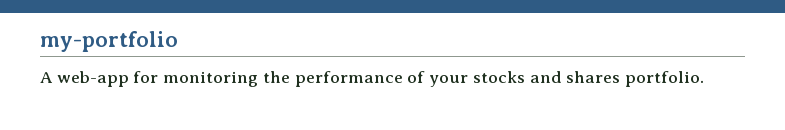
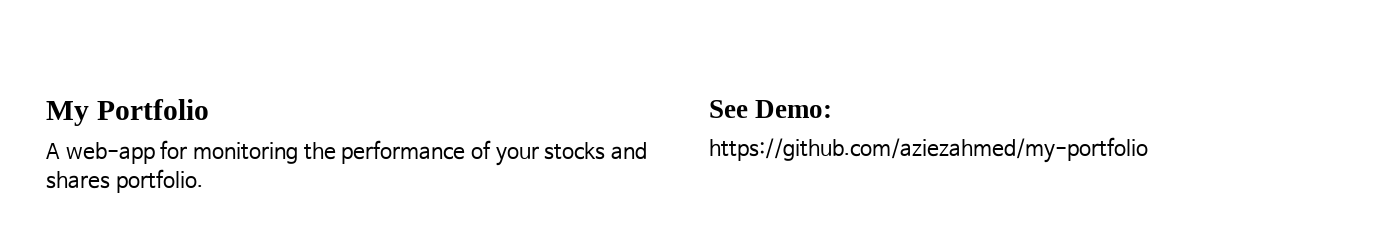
- my-portfolio
+ My Portfolio
+ See Demo:
+ https://github.com/aziezahmed/my-portfolio

